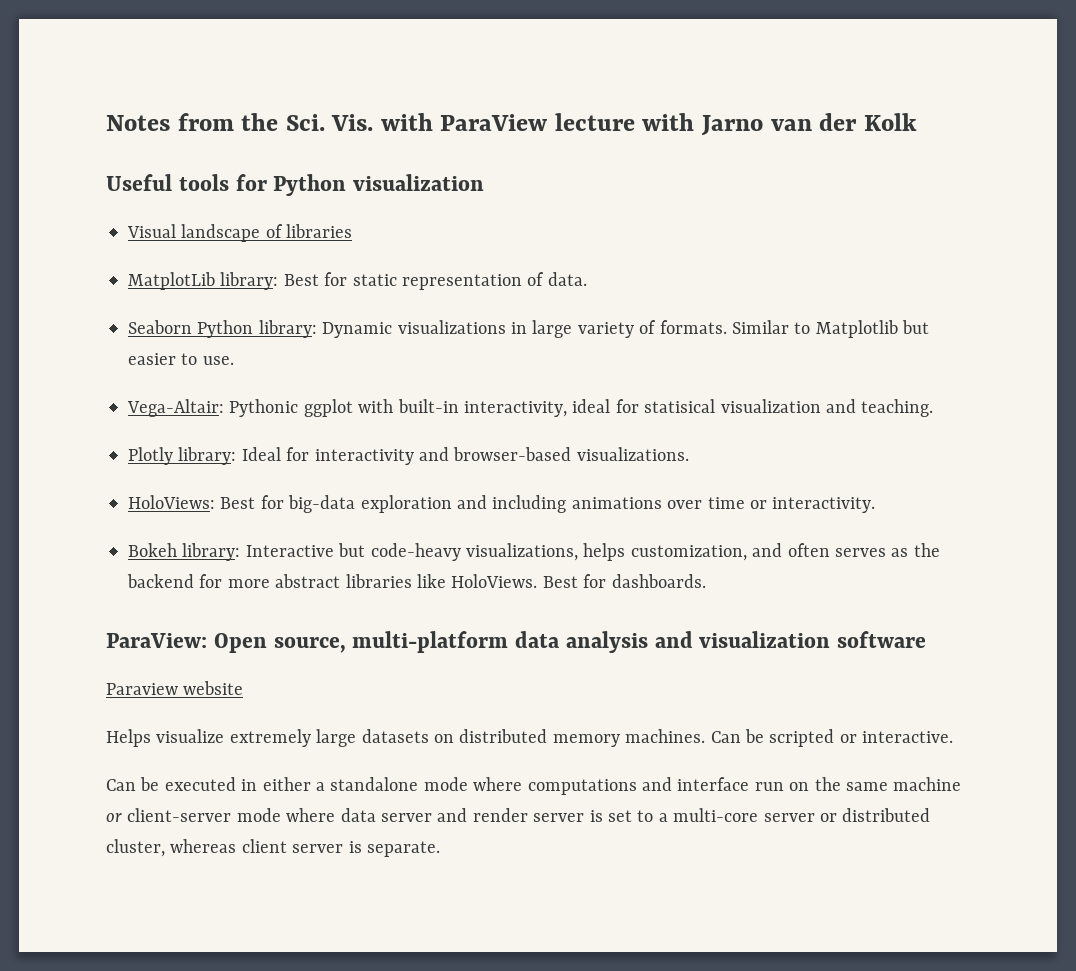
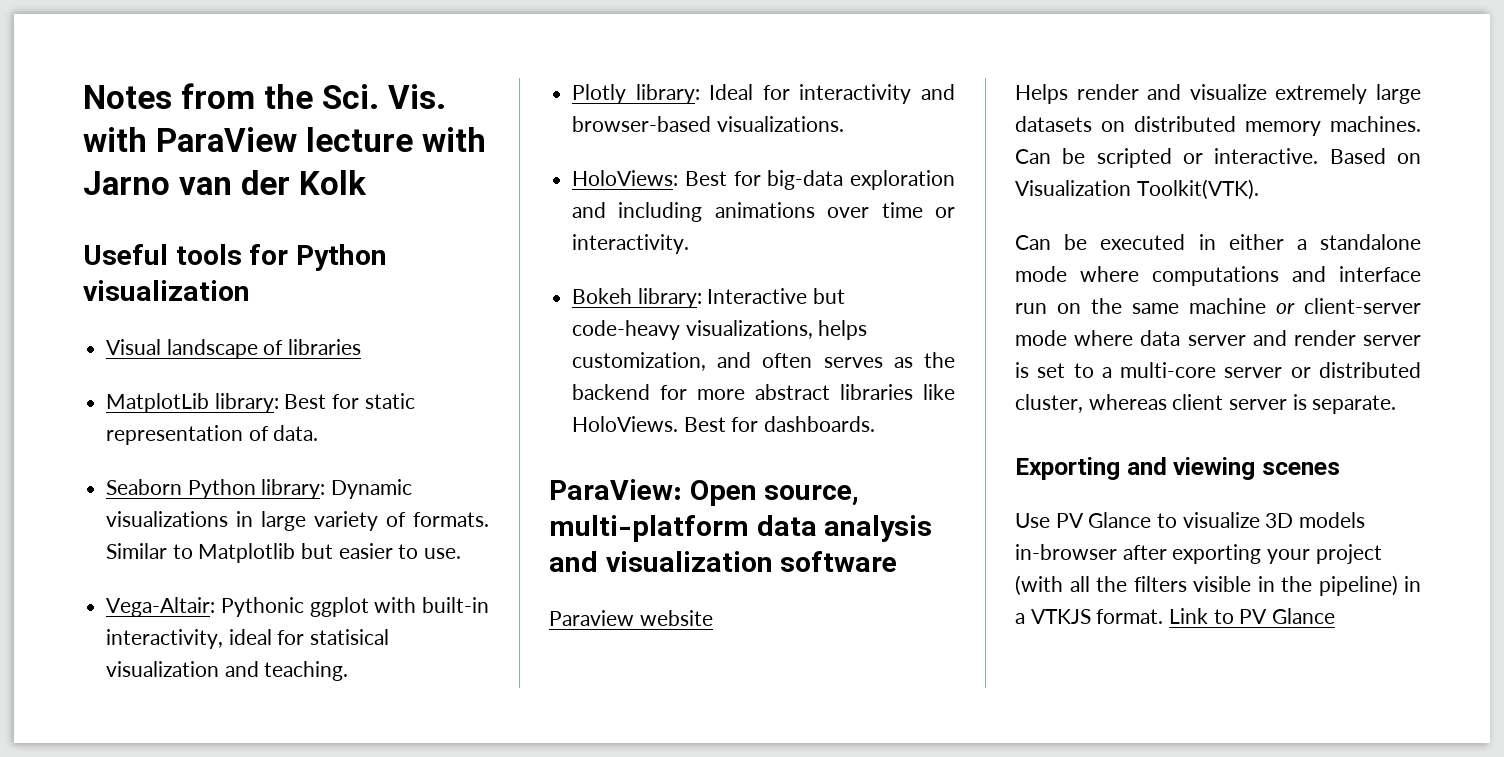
- Helps visualize extremely large datasets on distributed memory machines.
+ Helps render and visualize extremely large datasets on distributed memory machines.
+ Based on Visualization Toolkit(VTK).
+ Exporting and viewing scenes
+ Use PV Glance to visualize 3D models in-browser after exporting your project (with all the filters visible in the pipeline) in a VTKJS format. Link to PV Glance

